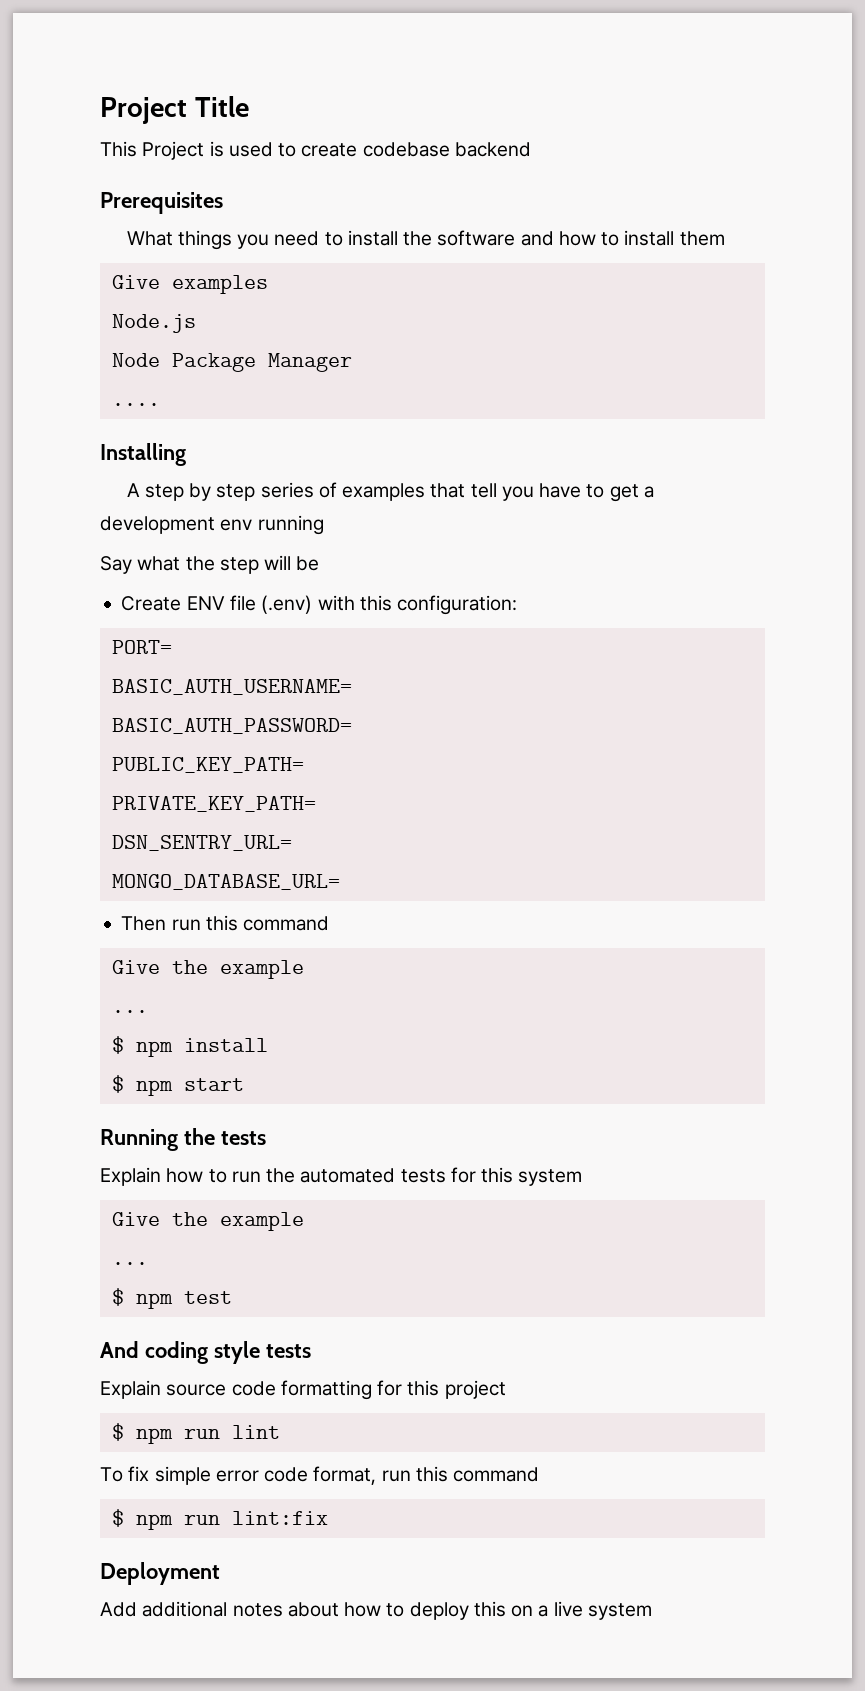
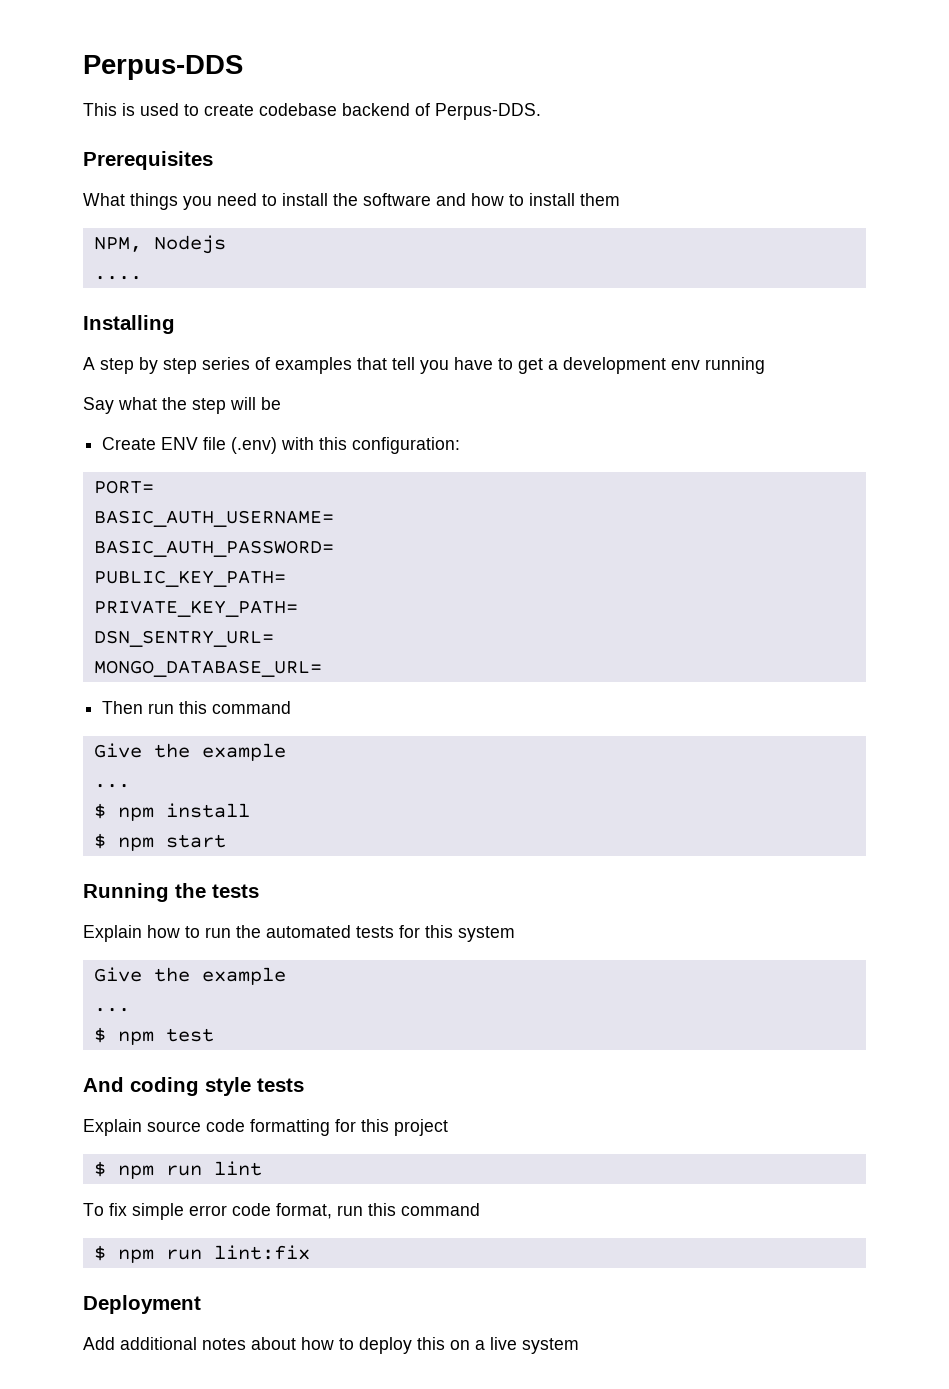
- Project Title
+ Perpus-DDS
- This Project is used to create codebase backend
+ This is used to create codebase backend of Perpus-DDS.
- Give examples
- Node.js
- Node Package Manager
+ NPM, Nodejs

